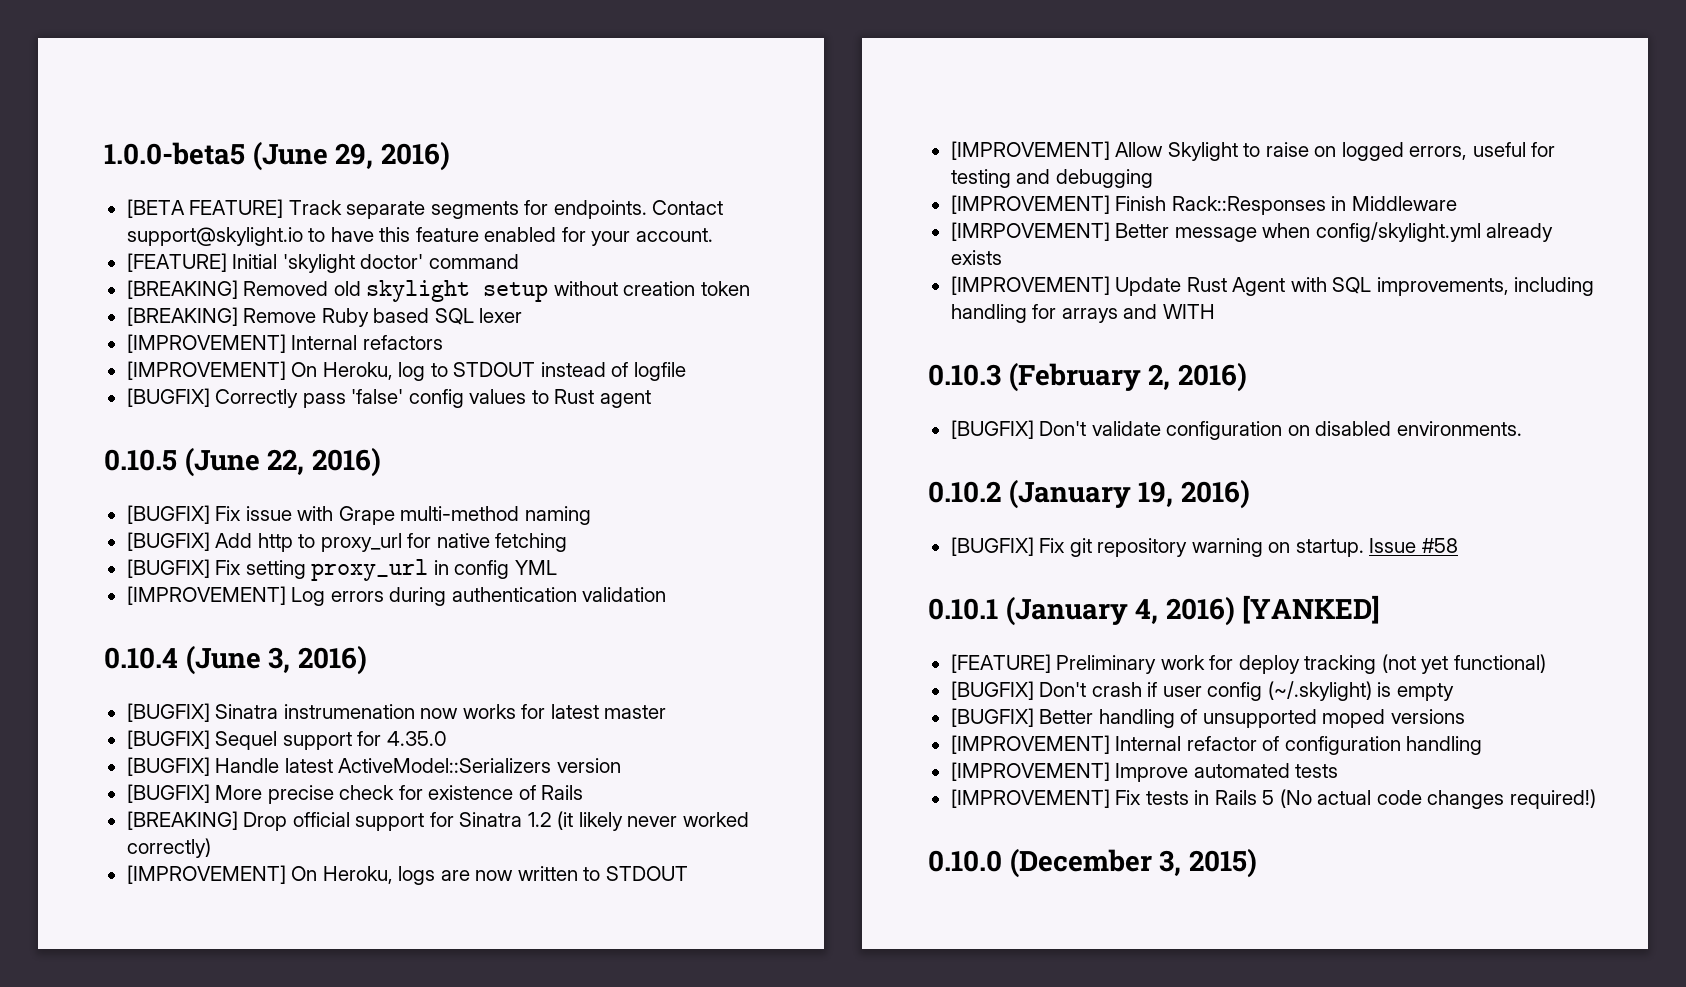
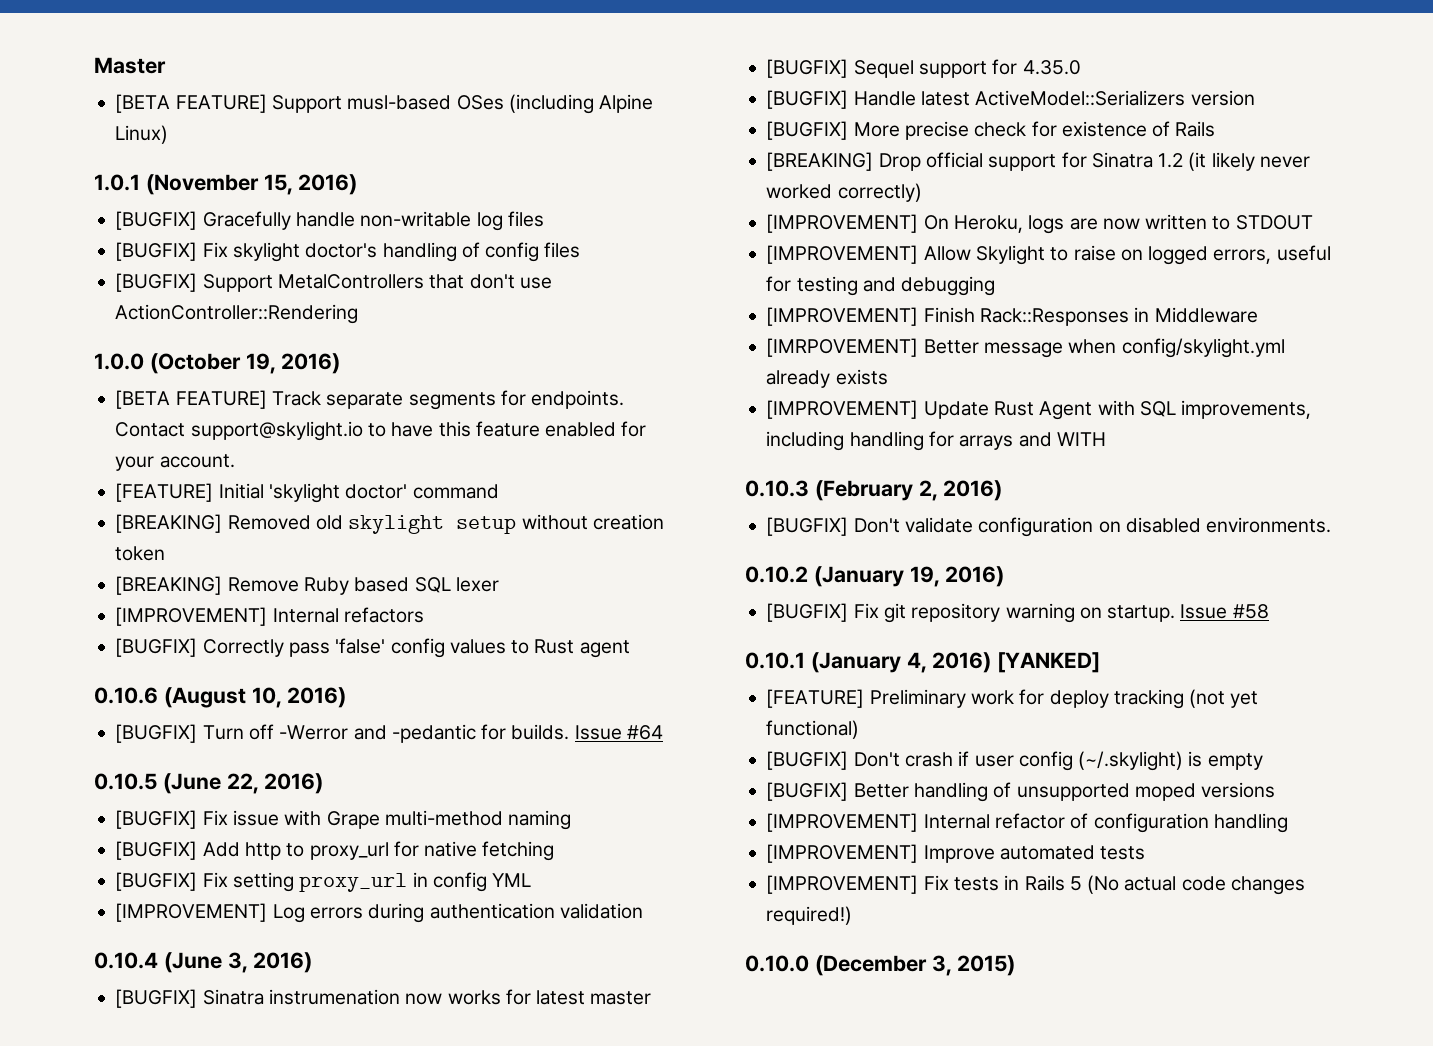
- 1.0.0-beta5 (June 29, 2016)
+ Master
+ [BETA FEATURE] Support musl-based OSes (including Alpine Linux)
+ 1.0.1 (November 15, 2016)
+ [BUGFIX] Gracefully handle non-writable log files
+ [BUGFIX] Fix skylight doctor's handling of config files
+ [BUGFIX] Support MetalControllers that don't use ActionController::Rendering
+ 1.0.0 (October 19, 2016)
- [IMPROVEMENT] On Heroku, log to STDOUT instead of logfile
+ 0.10.6 (August 10, 2016)
+ [BUGFIX] Turn off -Werror and -pedantic for builds. Issue #64

